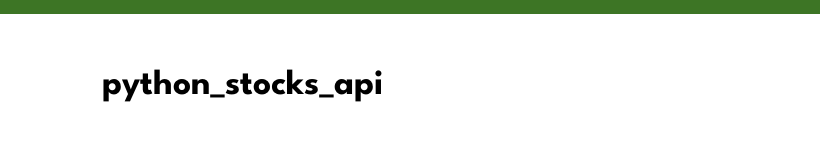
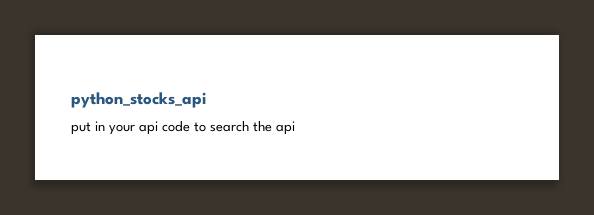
+ put in your api code to search the api

